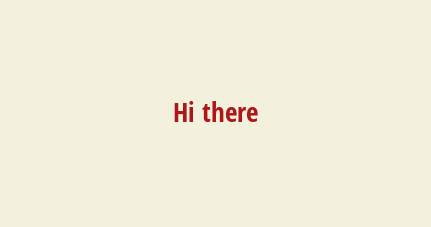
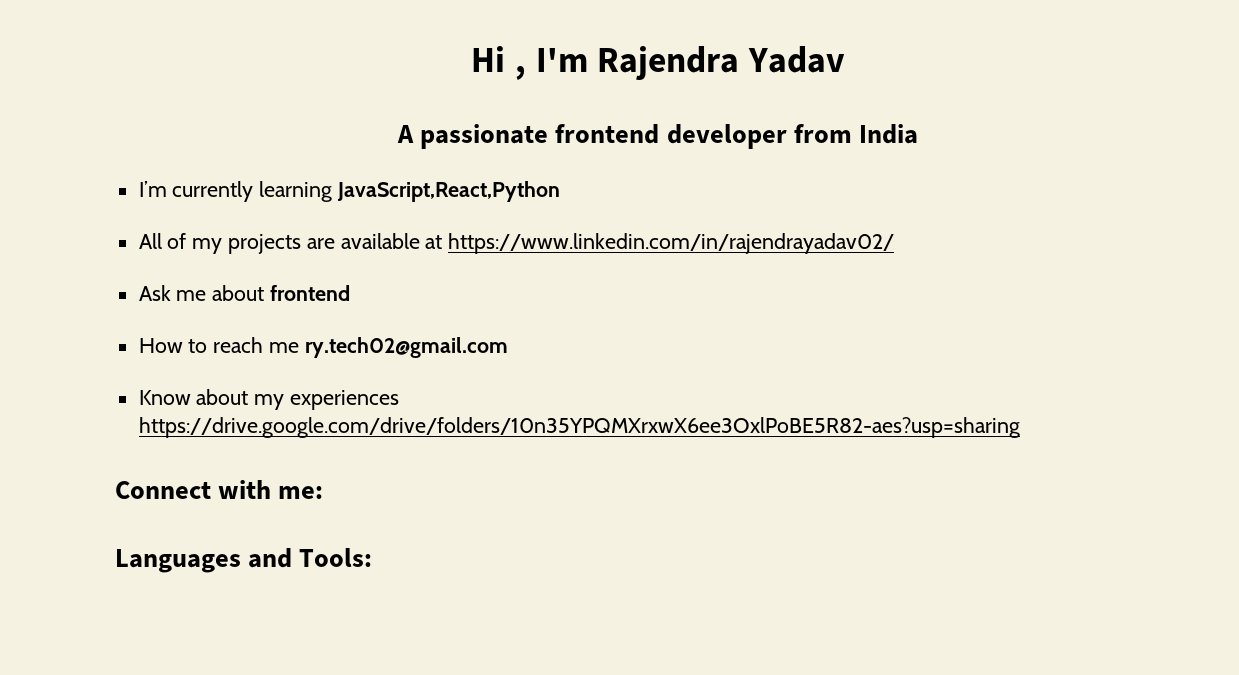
- Hi there
+ Hi , I'm Rajendra Yadav
+ A passionate frontend developer from India
+ I’m currently learning JavaScript,React,Python
+ All of my projects are available at https://www.linkedin.com/in/rajendrayadav02/
+ Ask me about frontend
+ How to reach me ry.tech02@gmail.com
+ Know about my experiences https://drive.google.com/drive/folders/10n35YPQMXrxwX6ee3OxlPoBE5R82-aes?usp=sharing
+ Connect with me:
+ Languages and Tools:

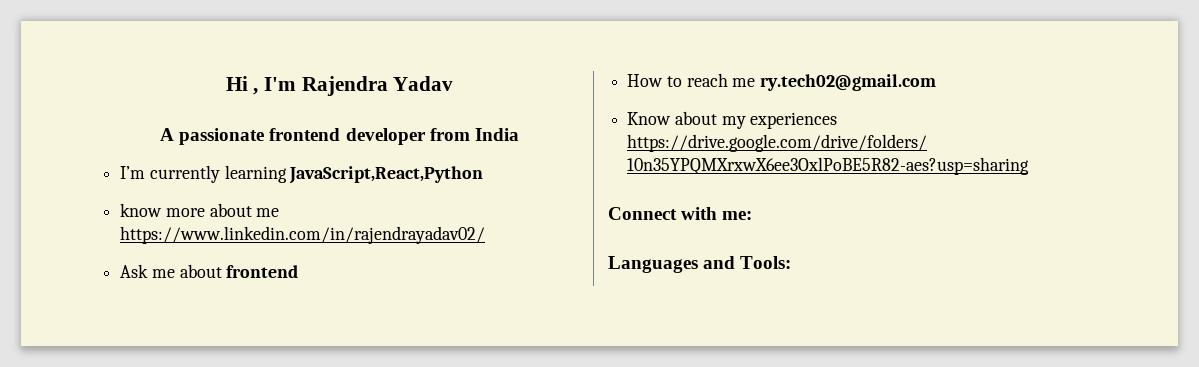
- All of my projects are available at https://www.linkedin.com/in/rajendrayadav02/
+ know more about me https://www.linkedin.com/in/rajendrayadav02/

